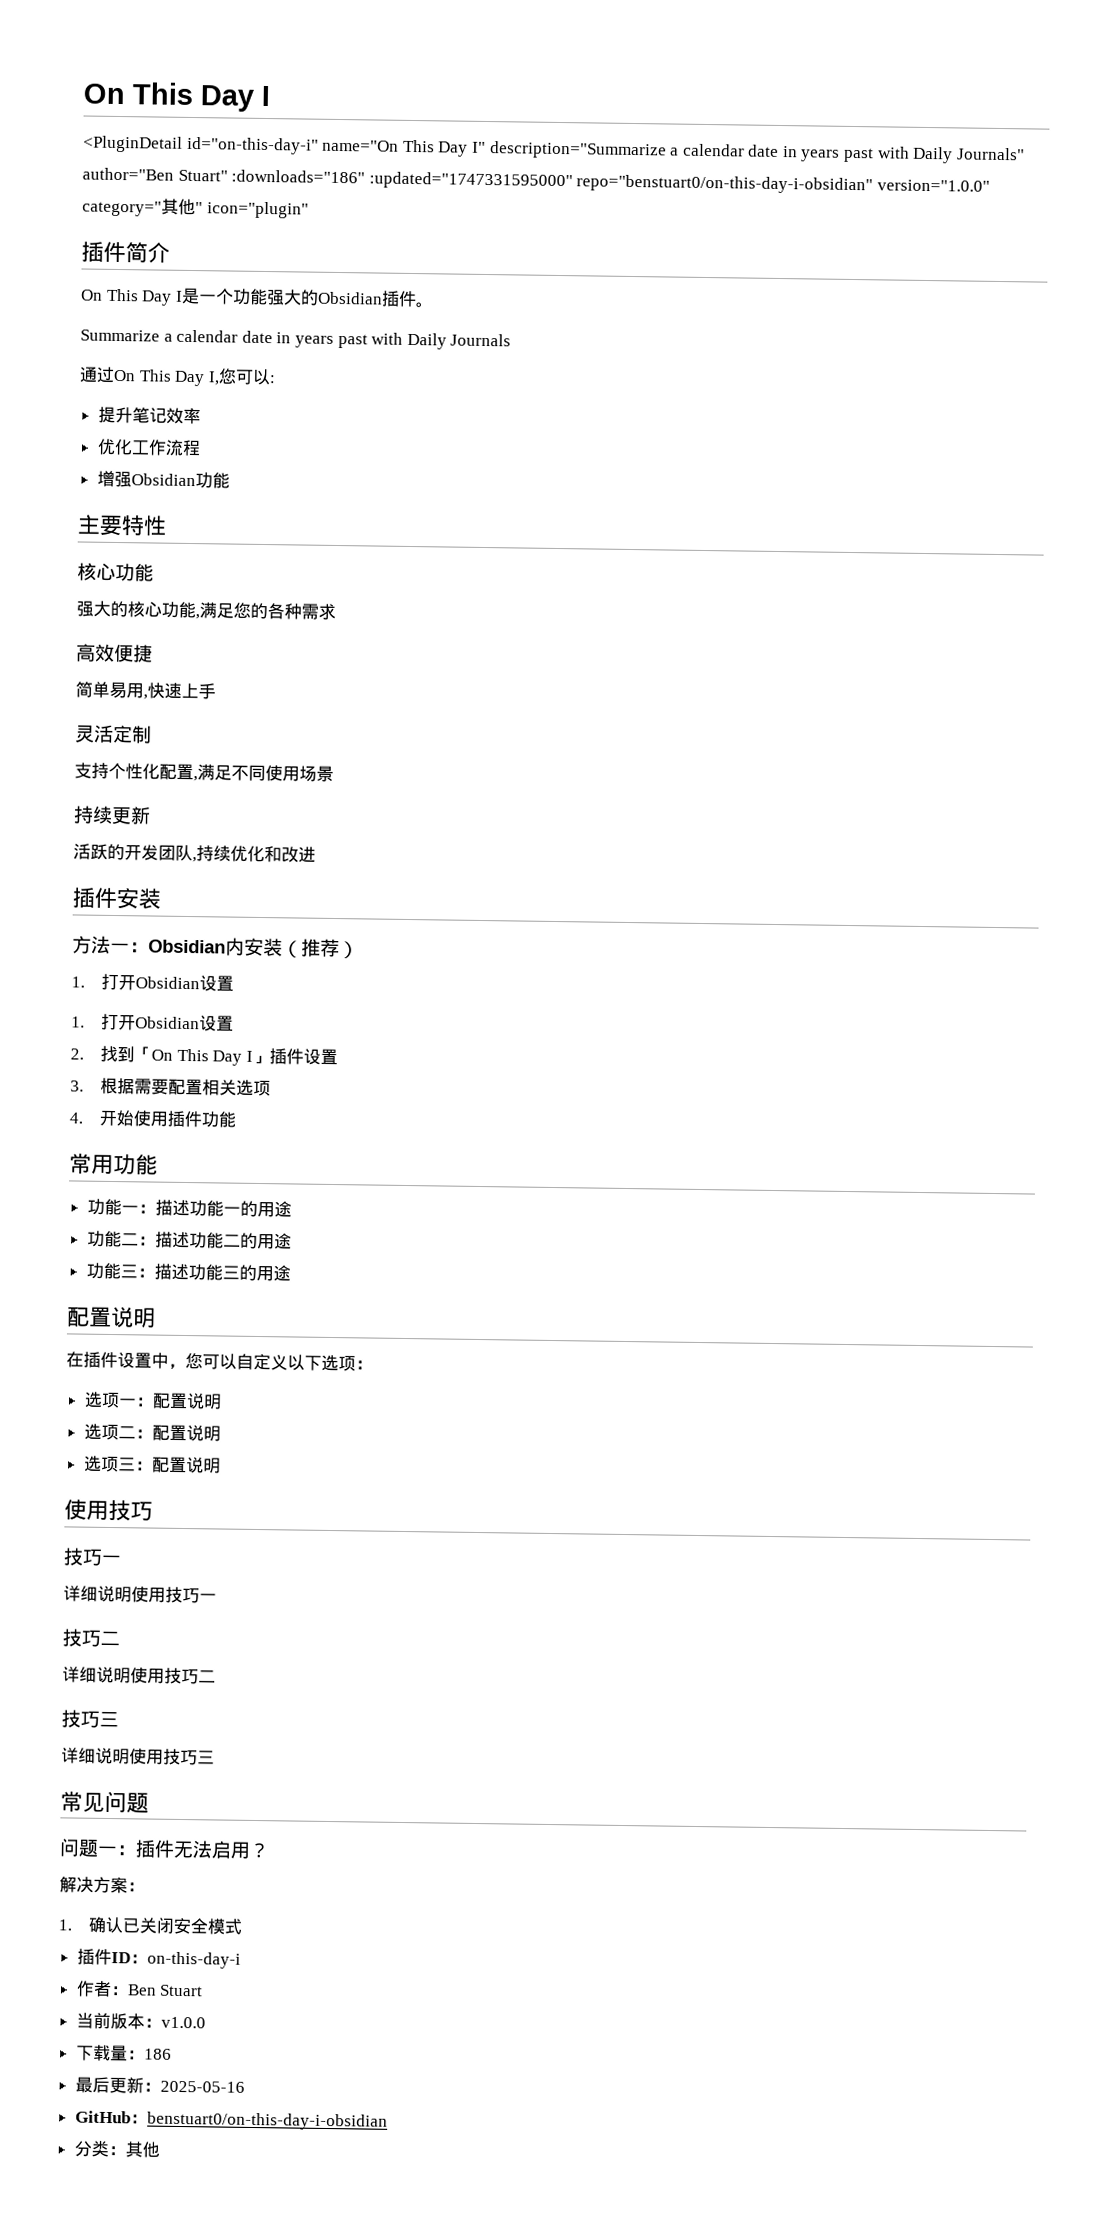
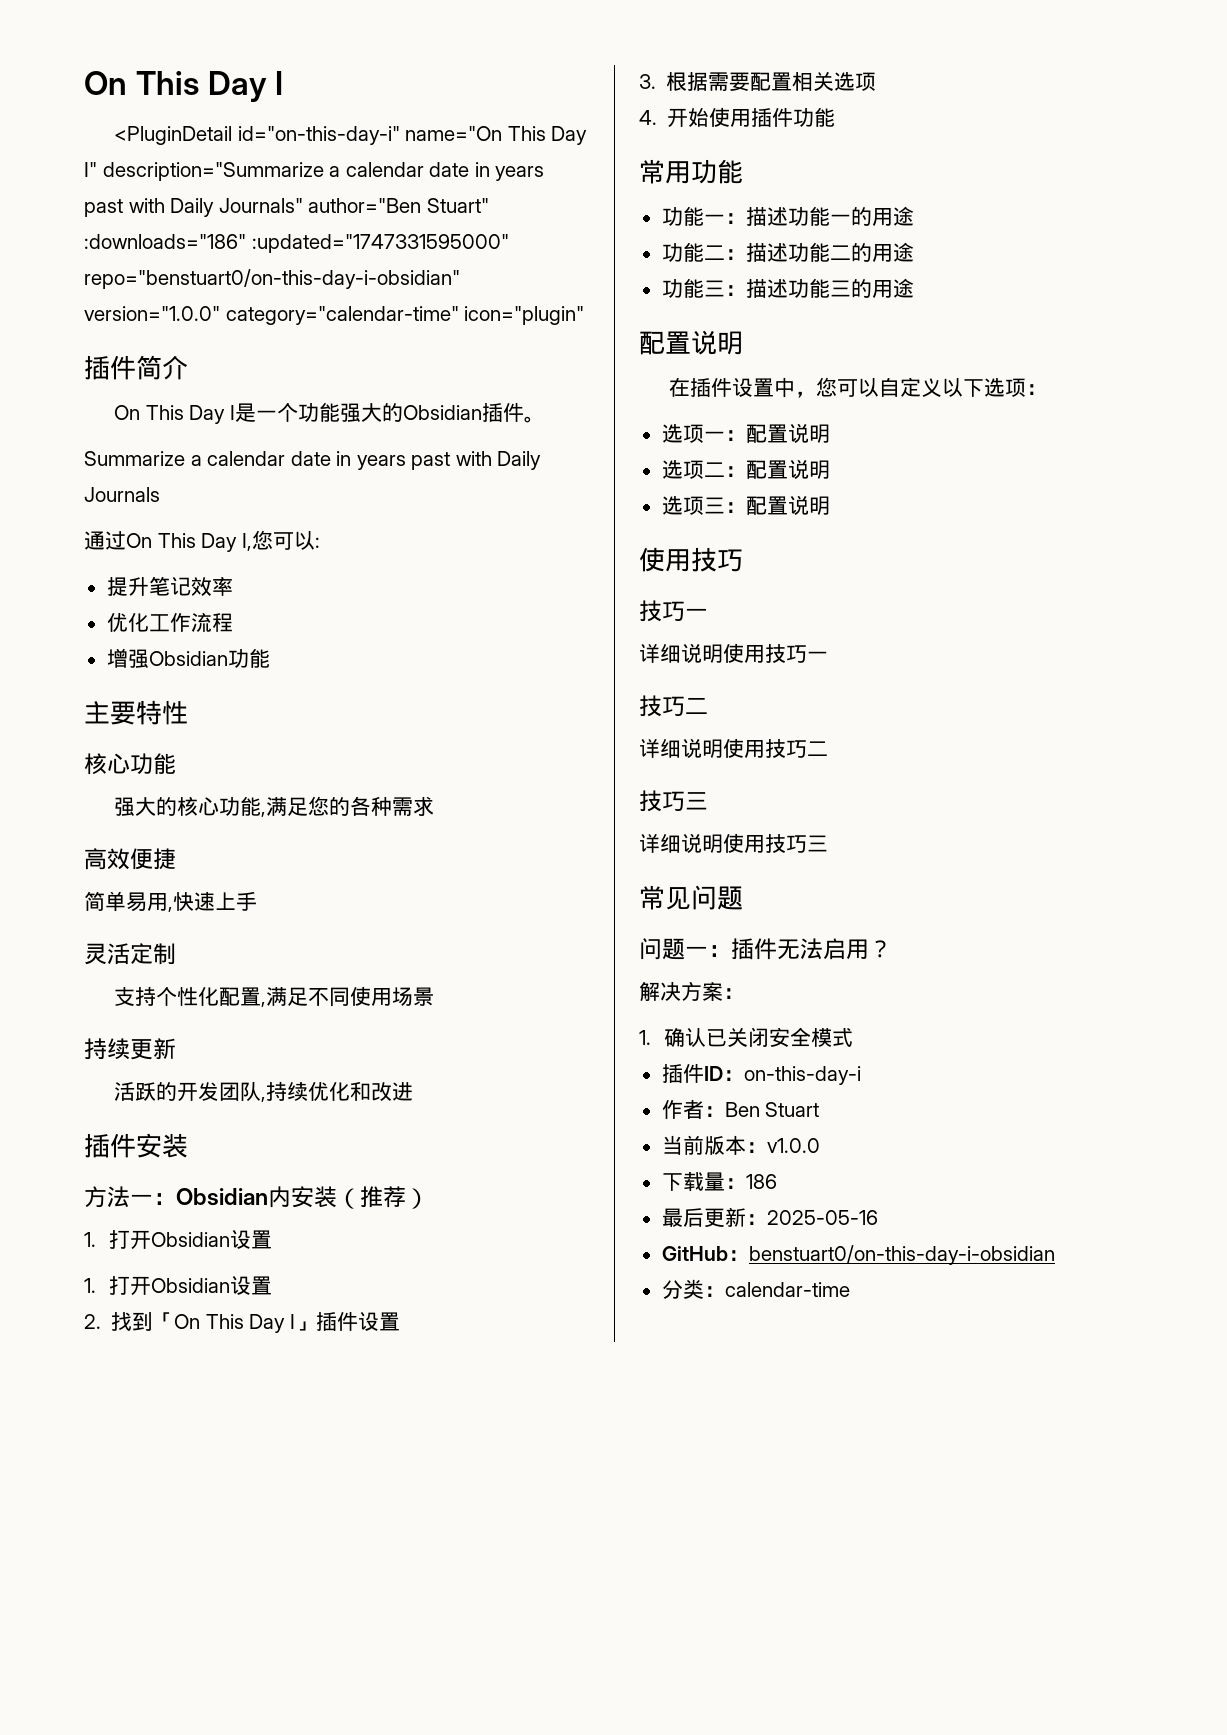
- <PluginDetail id="on-this-day-i" name="On This Day I" description="Summarize a calendar date in years past with Daily Journals" author="Ben Stuart" :downloads="186" :updated="1747331595000" repo="benstuart0/on-this-day-i-obsidian" version="1.0.0" category="其他" icon="plugin"
+ <PluginDetail id="on-this-day-i" name="On This Day I" description="Summarize a calendar date in years past with Daily Journals" author="Ben Stuart" :downloads="186" :updated="1747331595000" repo="benstuart0/on-this-day-i-obsidian" version="1.0.0" category="calendar-time" icon="plugin"
- 分类：其他
+ 分类：calendar-time

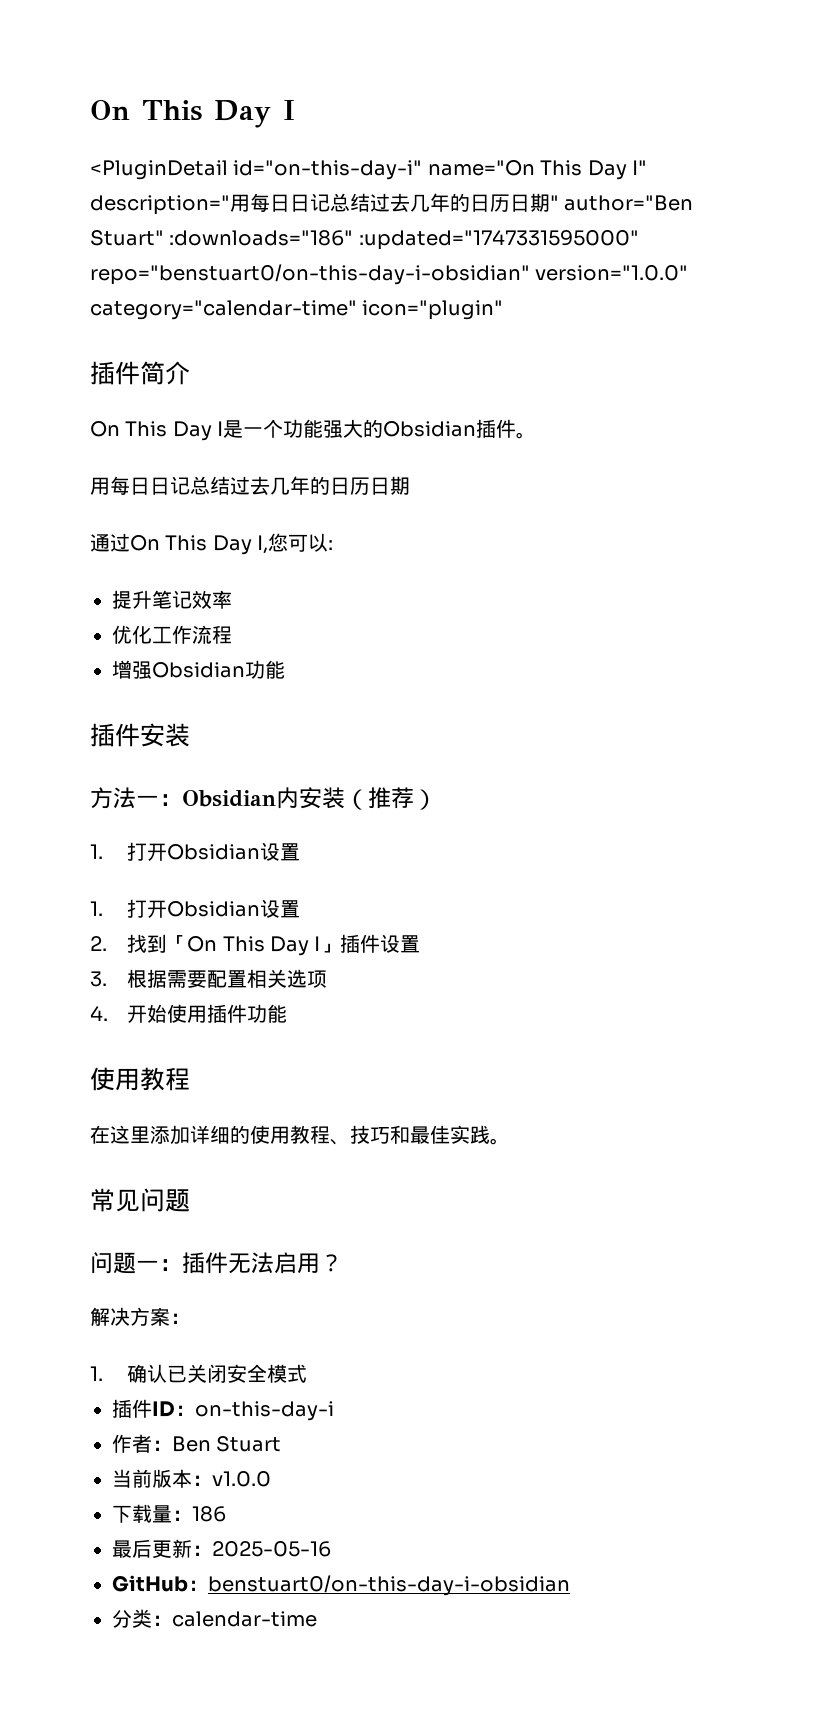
- <PluginDetail id="on-this-day-i" name="On This Day I" description="Summarize a calendar date in years past with Daily Journals" author="Ben Stuart" :downloads="186" :updated="1747331595000" repo="benstuart0/on-this-day-i-obsidian" version="1.0.0" category="calendar-time" icon="plugin"
+ <PluginDetail id="on-this-day-i" name="On This Day I" description="用每日日记总结过去几年的日历日期" author="Ben Stuart" :downloads="186" :updated="1747331595000" repo="benstuart0/on-this-day-i-obsidian" version="1.0.0" category="calendar-time" icon="plugin"
  On This Day I是一个功能强大的Obsidian插件。
- Summarize a calendar date in years past with Daily Journals
+ 用每日日记总结过去几年的日历日期
- 主要特性
- 核心功能
- 强大的核心功能,满足您的各种需求
- 高效便捷
- 简单易用,快速上手
- 灵活定制
- 支持个性化配置,满足不同使用场景
- 持续更新
- 活跃的开发团队,持续优化和改进
  4.开始使用插件功能
- 常用功能
- 功能一：描述功能一的用途
- 功能二：描述功能二的用途
- 功能三：描述功能三的用途
- 配置说明
- 在插件设置中，您可以自定义以下选项：
- 选项一：配置说明
- 选项二：配置说明
- 选项三：配置说明
- 使用技巧
- 技巧一
- 详细说明使用技巧一
- 技巧二
- 详细说明使用技巧二
- 技巧三
- 详细说明使用技巧三
+ 使用教程
+ 在这里添加详细的使用教程、技巧和最佳实践。

